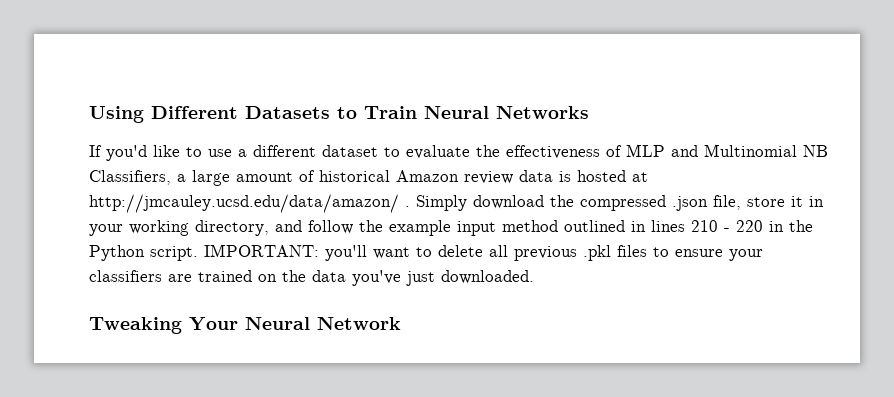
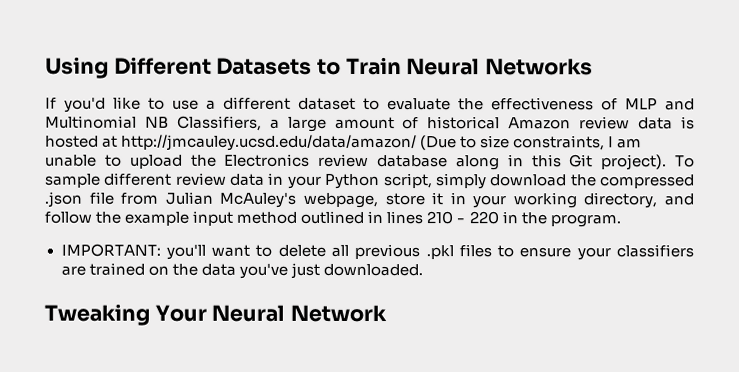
- If you'd like to use a different dataset to evaluate the effectiveness of MLP and Multinomial NB Classifiers, a large amount of historical Amazon review data is hosted at http://jmcauley.ucsd.edu/data/amazon/ . Simply download the compressed .json file, store it in your working directory, and follow the example input method outlined in lines 210 - 220 in the Python script. IMPORTANT:
+ If you'd like to use a different dataset to evaluate the effectiveness of MLP and Multinomial NB Classifiers, a large amount of historical Amazon review data is hosted at http://jmcauley.ucsd.edu/data/amazon/ (Due to size constraints, I am unable to upload the Electronics review database along in this Git project). To sample different review data in your Python script, simply download the compressed .json file from Julian McAuley's webpage, store it in your working directory, and follow the example input method outlined in lines 210 - 220 in the program.
+ IMPORTANT:

